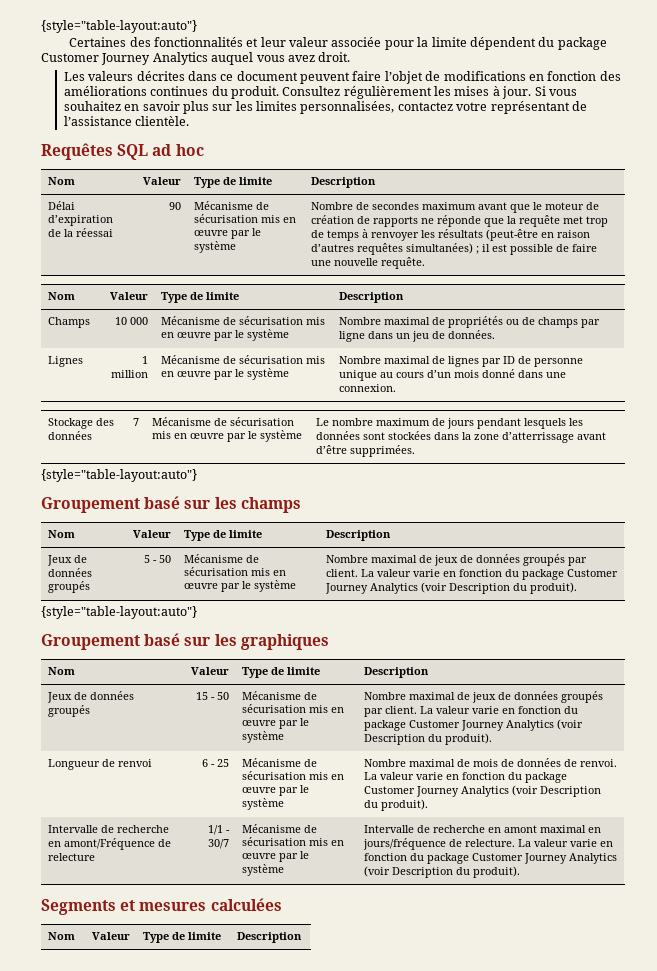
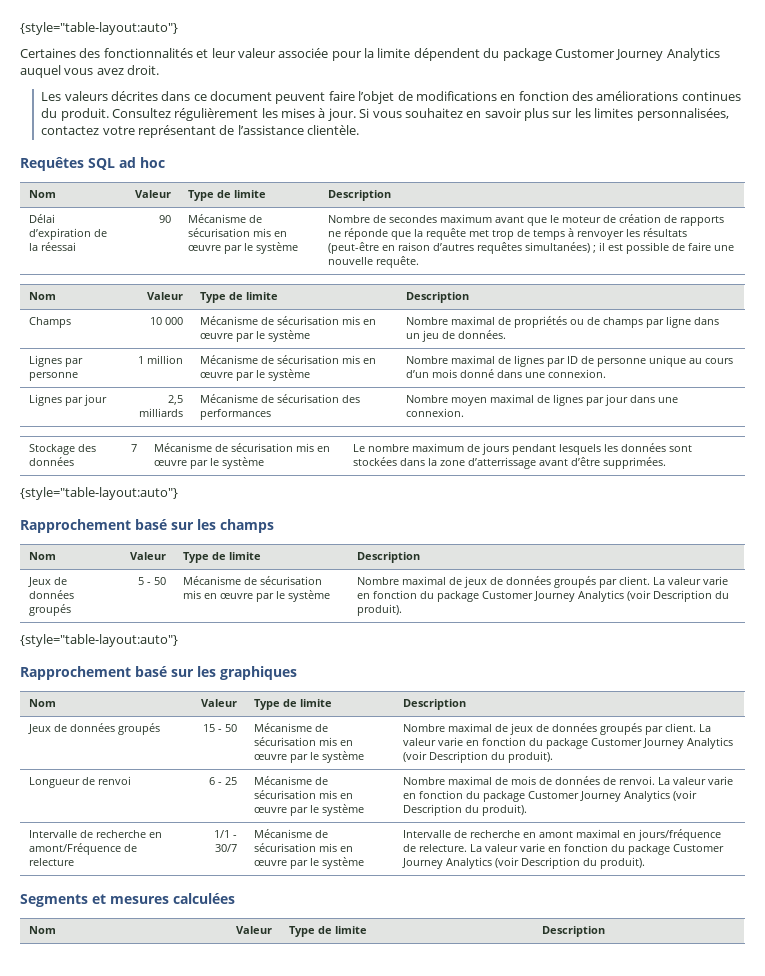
- Lignes | 1 million | Mécanisme de sécurisation mis en œuvre par le système | Nombre maximal de lignes par ID de personne unique au cours d’un mois donné dans une connexion.
+ Lignes par personne | 1 million | Mécanisme de sécurisation mis en œuvre par le système | Nombre maximal de lignes par ID de personne unique au cours d’un mois donné dans une connexion.
+ Lignes par jour | 2,5 milliards | Mécanisme de sécurisation des performances | Nombre moyen maximal de lignes par jour dans une connexion.
- Groupement basé sur les champs
+ Rapprochement basé sur les champs
- Groupement basé sur les graphiques
+ Rapprochement basé sur les graphiques

